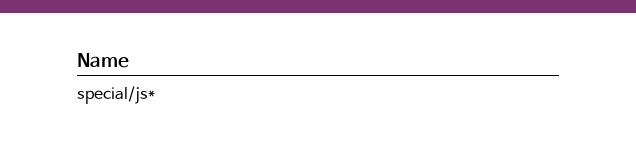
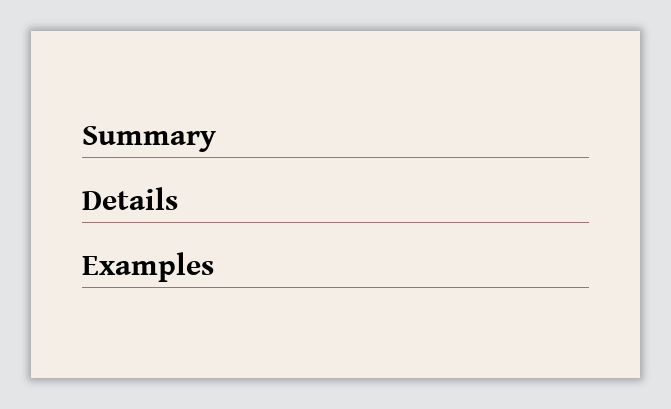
- Name
- special/js*
+ Summary
+ Details
+ Examples

